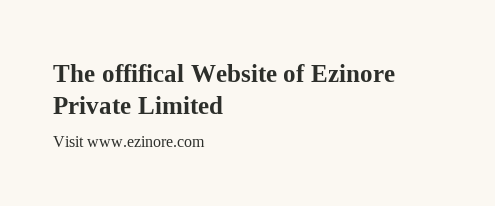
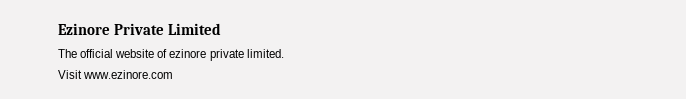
- The offifical Website of Ezinore Private Limited
+ Ezinore Private Limited
+ The official website of ezinore private limited.

